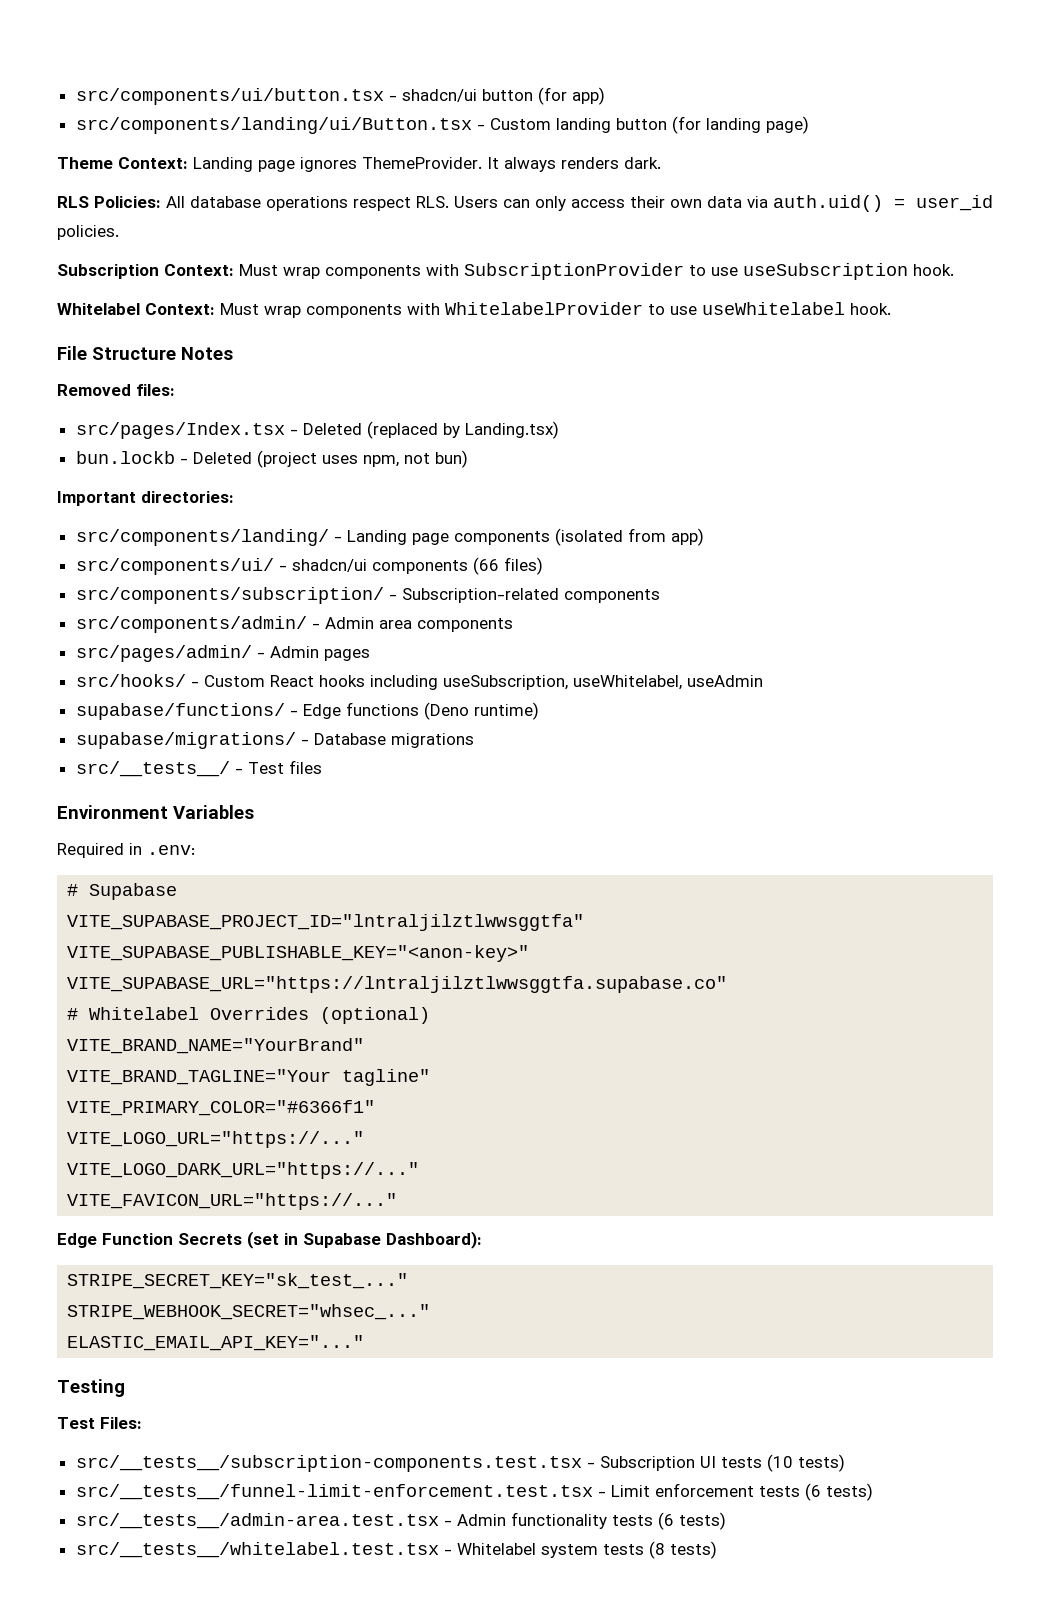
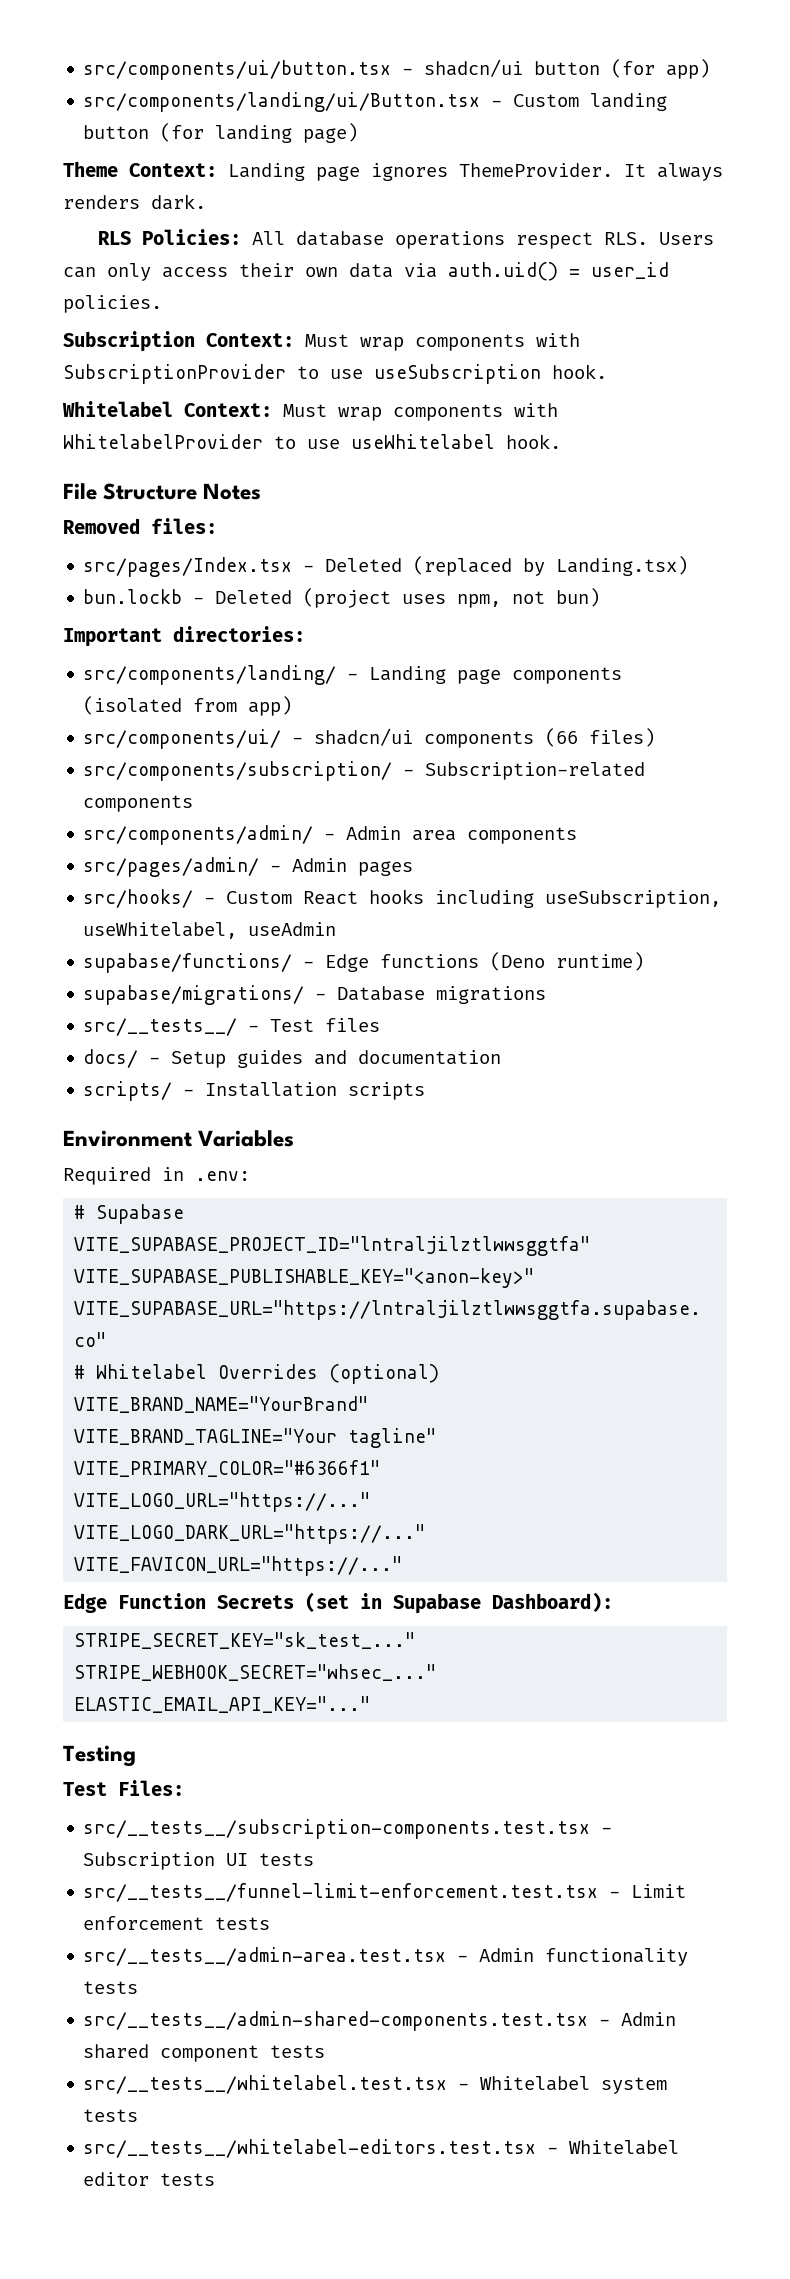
+ docs/ - Setup guides and documentation
+ scripts/ - Installation scripts
- src/__tests__/subscription-components.test.tsx - Subscription UI tests (10 tests)
+ src/__tests__/subscription-components.test.tsx - Subscription UI tests
- src/__tests__/funnel-limit-enforcement.test.tsx - Limit enforcement tests (6 tests)
+ src/__tests__/funnel-limit-enforcement.test.tsx - Limit enforcement tests
- src/__tests__/admin-area.test.tsx - Admin functionality tests (6 tests)
+ src/__tests__/admin-area.test.tsx - Admin functionality tests
+ src/__tests__/admin-shared-components.test.tsx - Admin shared component tests
- src/__tests__/whitelabel.test.tsx - Whitelabel system tests (8 tests)
+ src/__tests__/whitelabel.test.tsx - Whitelabel system tests
+ src/__tests__/whitelabel-editors.test.tsx - Whitelabel editor tests

